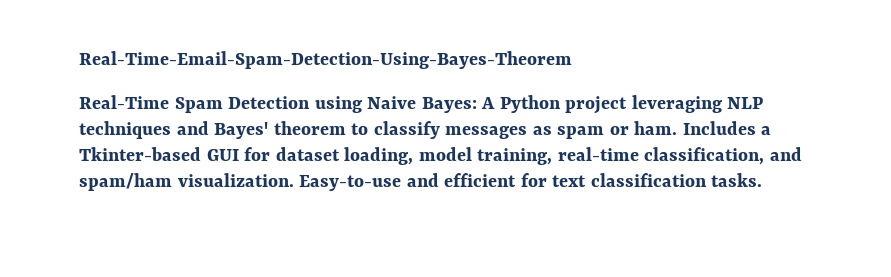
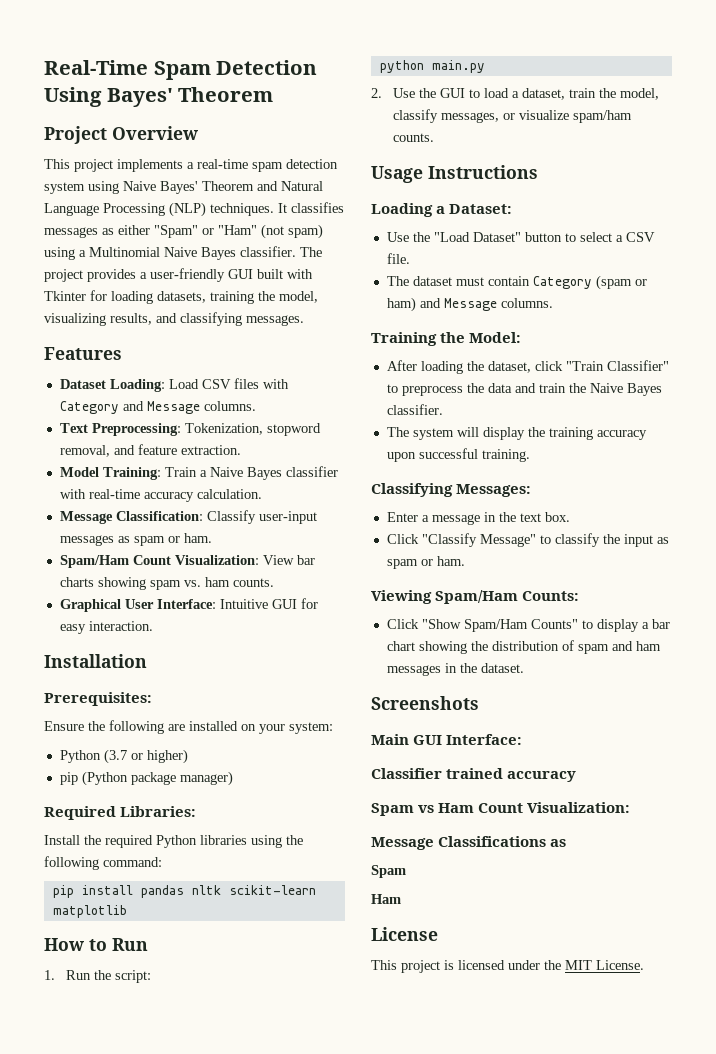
- Real-Time-Email-Spam-Detection-Using-Bayes-Theorem
- Real-Time Spam Detection using Naive Bayes: A Python project leveraging NLP techniques and Bayes' theorem to classify messages as spam or ham. Includes a Tkinter-based GUI for dataset loading, model training, real-time classification, and spam/ham visualization. Easy-to-use and efficient for text classification tasks.
+ Real-Time Spam Detection Using Bayes' Theorem
+ Project Overview
+ This project implements a real-time spam detection system using Naive Bayes' Theorem and Natural Language Processing (NLP) techniques. It classifies messages as either "Spam" or "Ham" (not spam) using a Multinomial Naive Bayes classifier. The project provides a user-friendly GUI built with Tkinter for loading datasets, training the model, visualizing results, and classifying messages.
+ Features
+ Dataset Loading: Load CSV files with Category and Message columns.
+ Text Preprocessing: Tokenization, stopword removal, and feature extraction.
+ Model Training: Train a Naive Bayes classifier with real-time accuracy calculation.
+ Message Classification: Classify user-input messages as spam or ham.
+ Spam/Ham Count Visualization: View bar charts showing spam vs. ham counts.
+ Graphical User Interface: Intuitive GUI for easy interaction.
+ Installation
+ Prerequisites:
+ Ensure the following are installed on your system:
+ Python (3.7 or higher)
+ pip (Python package manager)
+ Required Libraries:
+ Install the required Python libraries using the following command:
+ pip install pandas nltk scikit-learn matplotlib
+ How to Run
+ 1. Run the script:
+ python main.py
+ 2. Use the GUI to load a dataset, train the model, classify messages, or visualize spam/ham counts.
+ Usage Instructions
+ Loading a Dataset:
+ Use the "Load Dataset" button to select a CSV file.
+ The dataset must contain Category (spam or ham) and Message columns.
+ Training the Model:
+ After loading the dataset, click "Train Classifier" to preprocess the data and train the Naive Bayes classifier.
+ The system will display the training accuracy upon successful training.
+ Classifying Messages:
+ Enter a message in the text box.
+ Click "Classify Message" to classify the input as spam or ham.
+ Viewing Spam/Ham Counts:
+ Click "Show Spam/Ham Counts" to display a bar chart showing the distribution of spam and ham messages in the dataset.
+ Screenshots
+ Main GUI Interface:
+ Classifier trained accuracy
+ Spam vs Ham Count Visualization:
+ Message Classifications as
+ Spam
+ Ham
+ License
+ This project is licensed under the MIT License.

